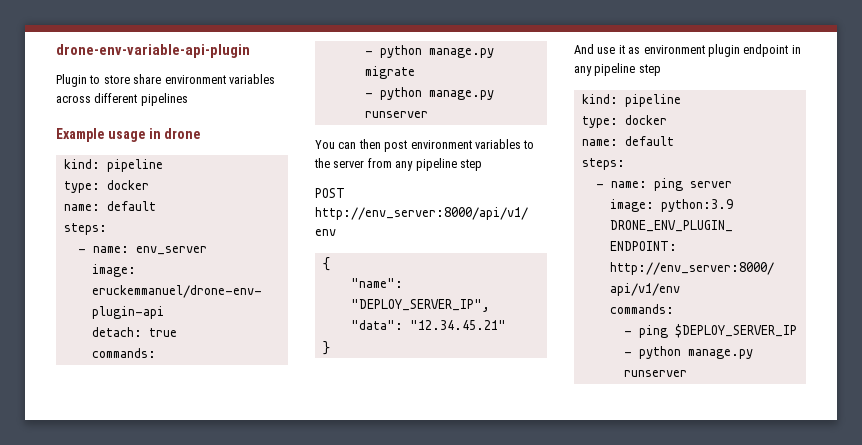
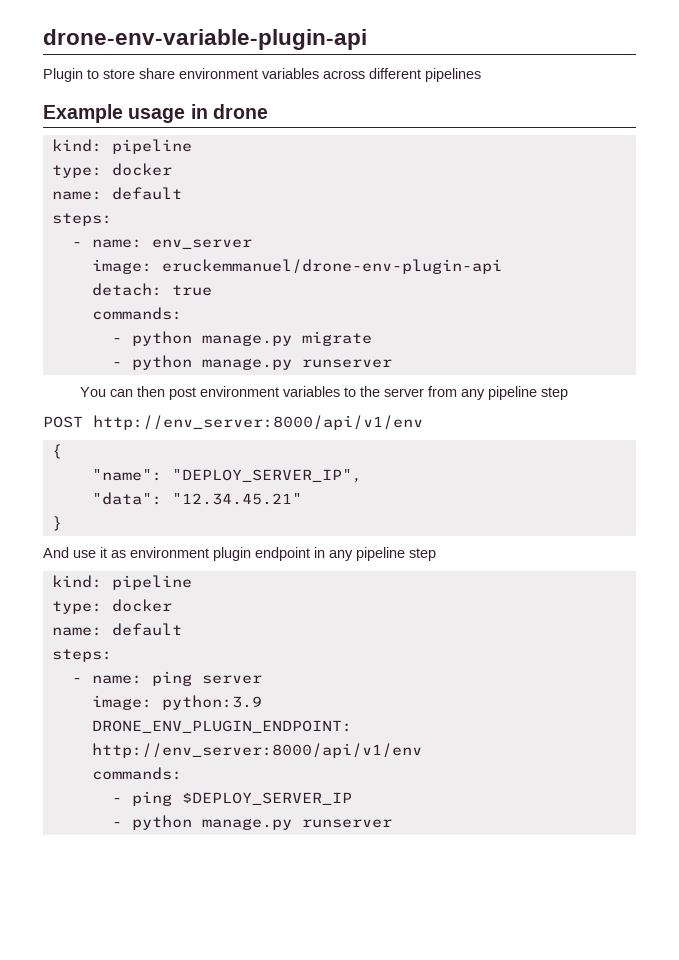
- drone-env-variable-api-plugin
+ drone-env-variable-plugin-api

